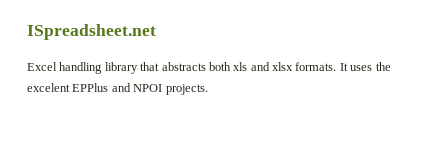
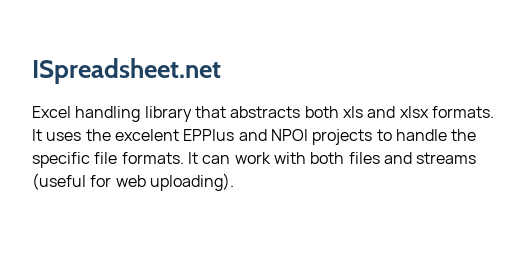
- It uses the excelent EPPlus and NPOI projects.
+ It uses the excelent EPPlus and NPOI projects to handle the specific file formats. It can work with both files and streams (useful for web uploading).

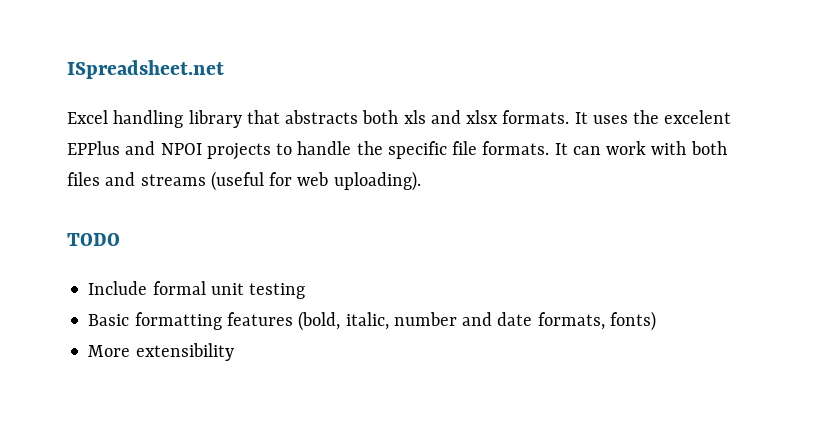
+ TODO
+ Include formal unit testing
+ Basic formatting features (bold, italic, number and date formats, fonts)
+ More extensibility

